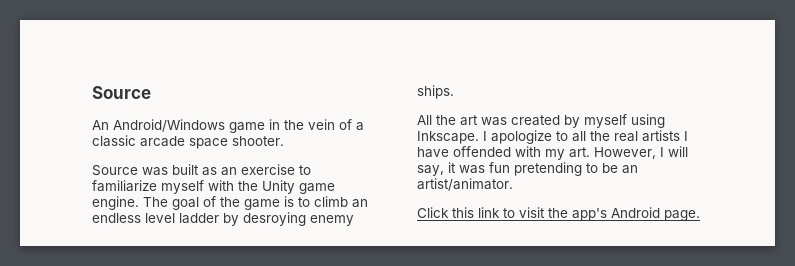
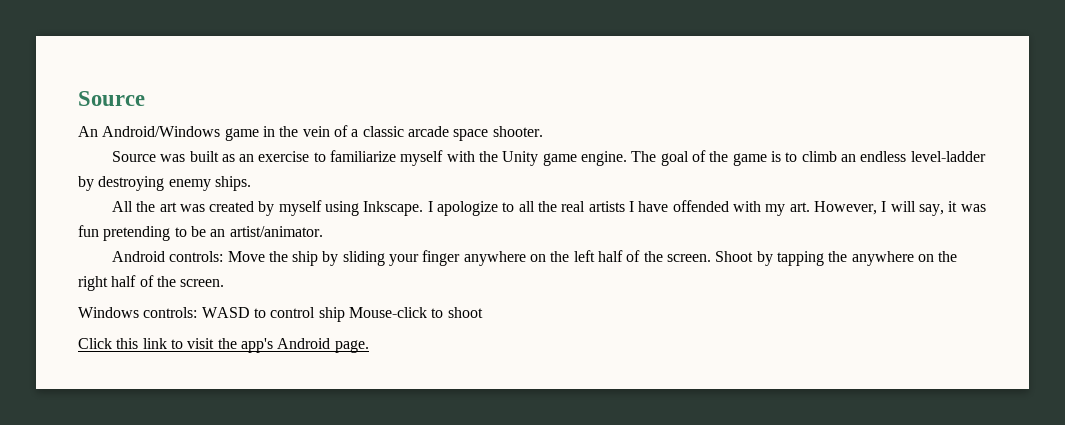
- The goal of the game is to climb an endless level ladder by desroying enemy ships.
+ The goal of the game is to climb an endless level-ladder by destroying enemy ships.
+ Android controls: Move the ship by sliding your finger anywhere on the left half of the screen. Shoot by tapping the anywhere on the right half of the screen.
+ Windows controls: WASD to control ship Mouse-click to shoot

